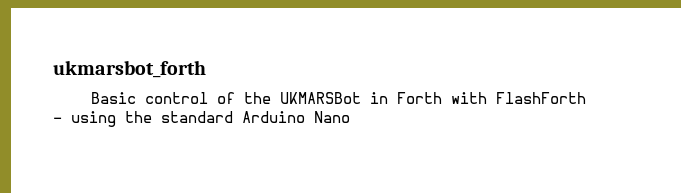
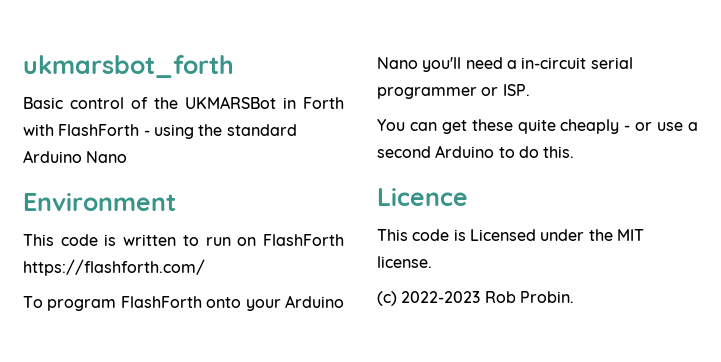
+ Environment
+ This code is written to run on FlashForth https://flashforth.com/
+ To program FlashForth onto your Arduino Nano you'll need a in-circuit serial programmer or ISP.
+ You can get these quite cheaply - or use a second Arduino to do this.
+ Licence
+ This code is Licensed under the MIT license.
+ (c) 2022-2023 Rob Probin.

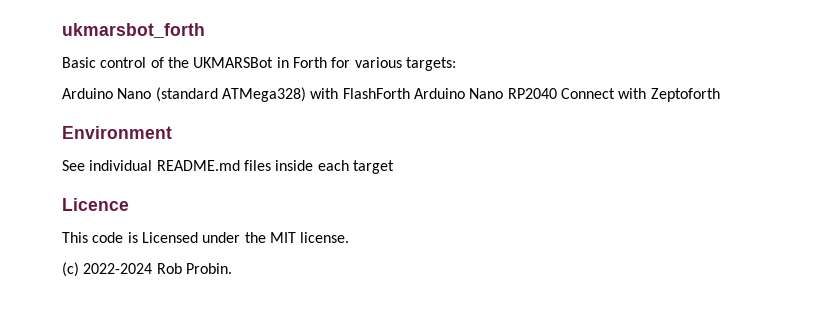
- Basic control of the UKMARSBot in Forth with FlashForth - using the standard Arduino Nano
+ Basic control of the UKMARSBot in Forth for various targets:
+ Arduino Nano (standard ATMega328) with FlashForth Arduino Nano RP2040 Connect with Zeptoforth
  Environment
- This code is written to run on FlashForth https://flashforth.com/
- To program FlashForth onto your Arduino Nano you'll need a in-circuit serial programmer or ISP.
- You can get these quite cheaply - or use a second Arduino to do this.
+ See individual README.md files inside each target
- (c) 2022-2023 Rob Probin.
+ (c) 2022-2024 Rob Probin.

